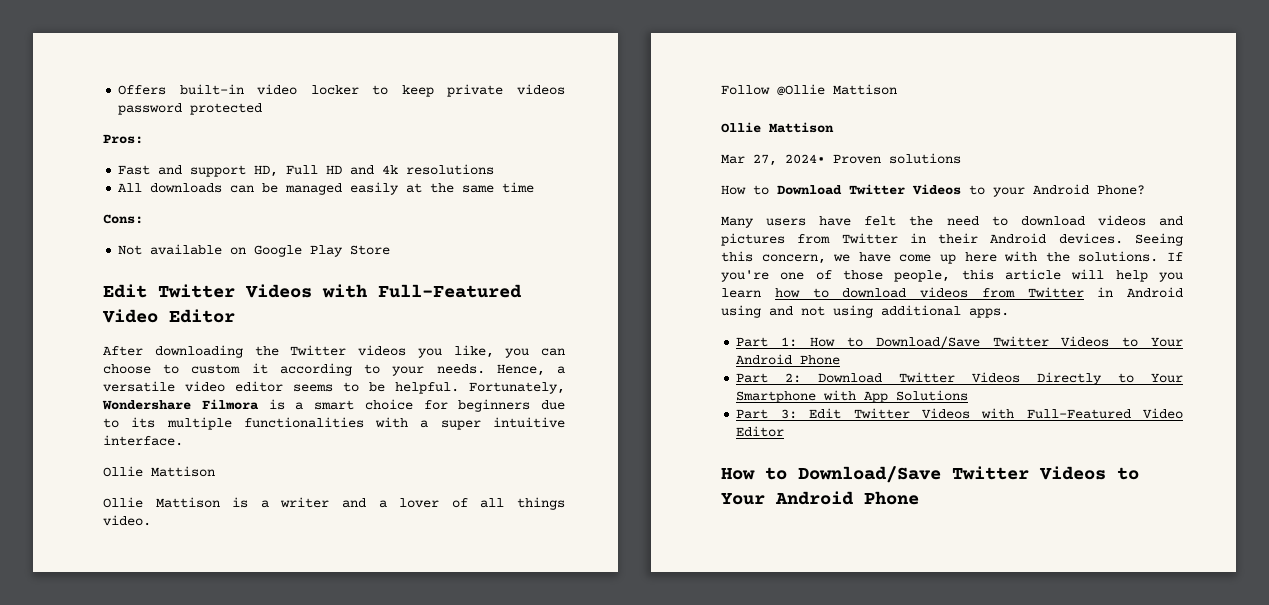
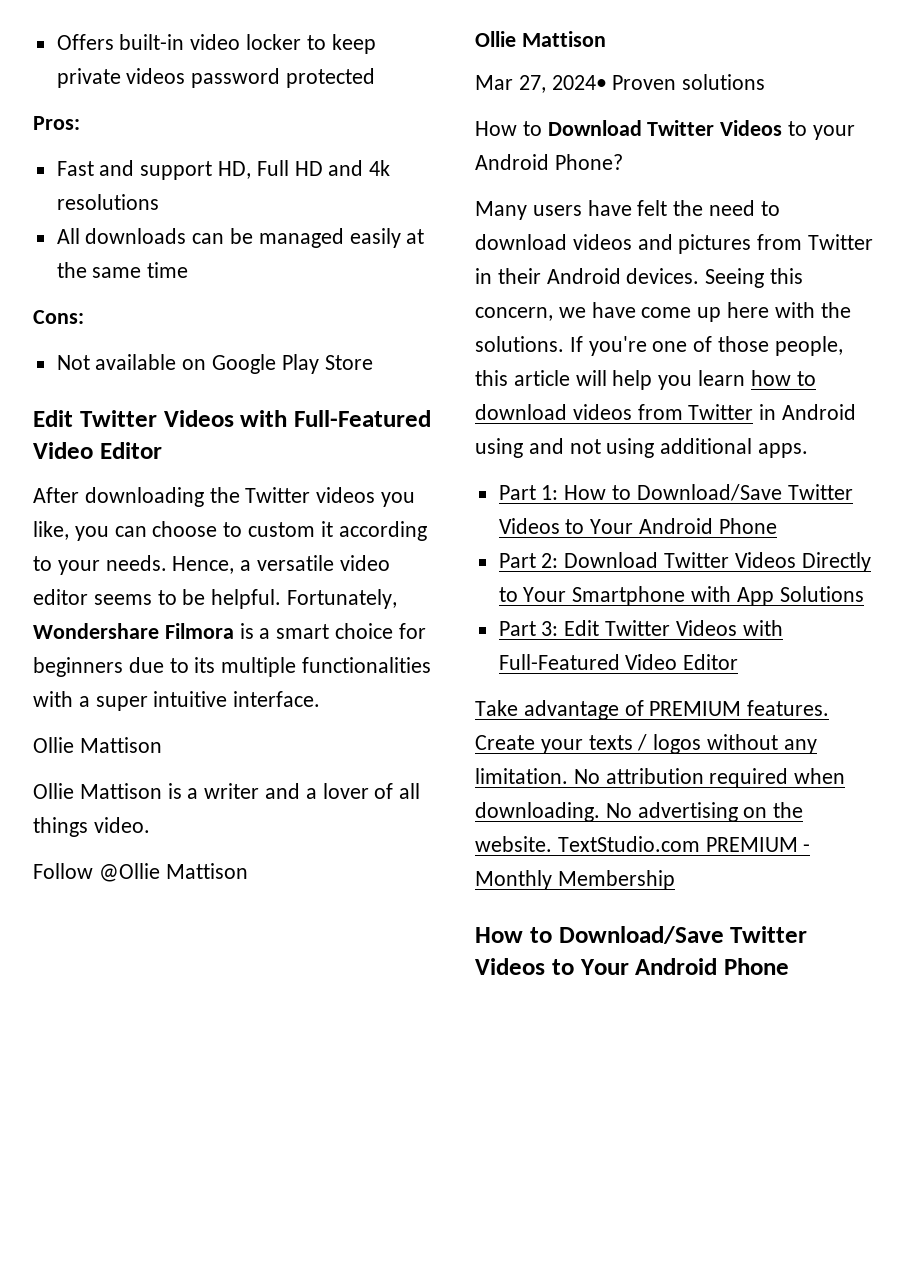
+ Take advantage of PREMIUM features. Create your texts / logos without any limitation. No attribution required when downloading. No advertising on the website. TextStudio.com PREMIUM - Monthly Membership

